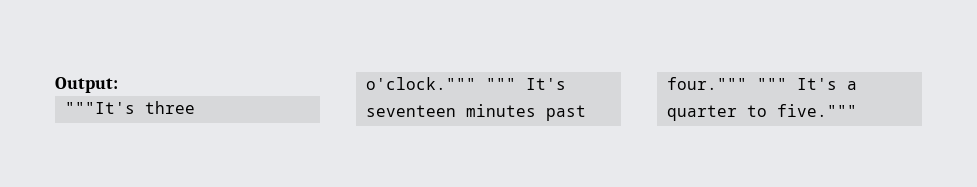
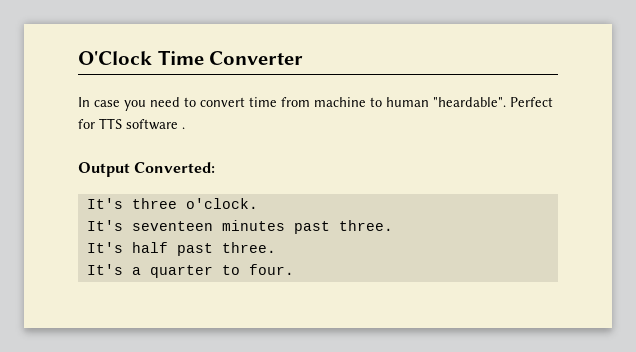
- Output:
- """It's three o'clock.""" """ It's seventeen minutes past four.""" """ It's a quarter to five."""
+ O'Clock Time Converter
+ In case you need to convert time from machine to human "heardable". Perfect for TTS software .
+ Output Converted:
+ It's three o'clock.
+ It's seventeen minutes past three.
+ It's half past three.
+ It's a quarter to four.

